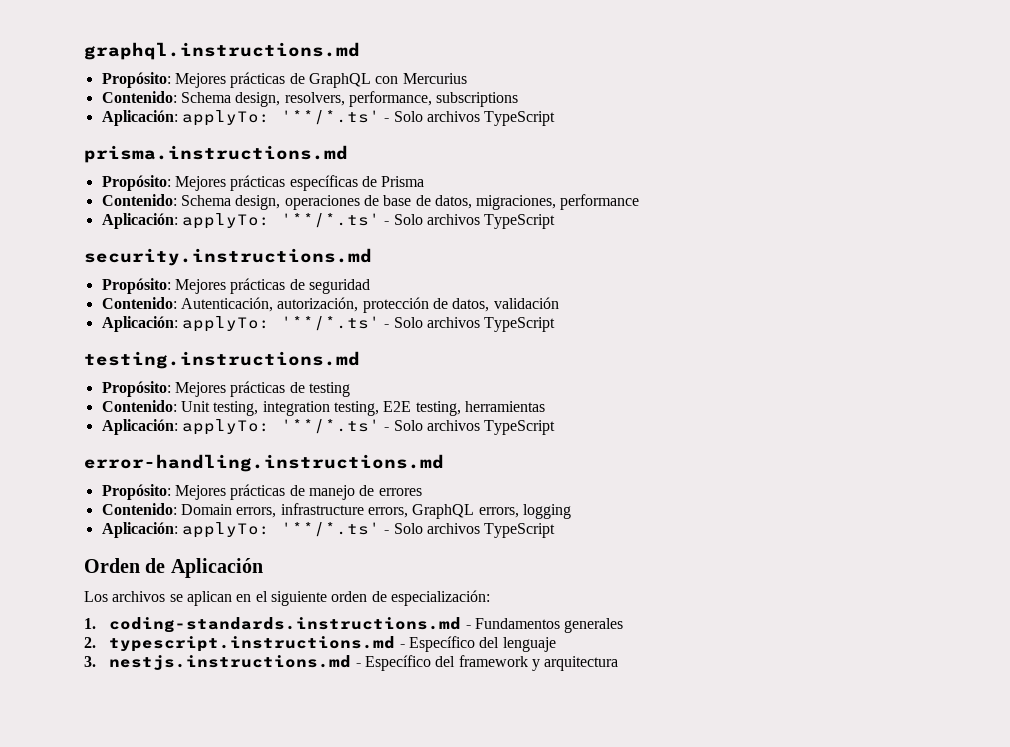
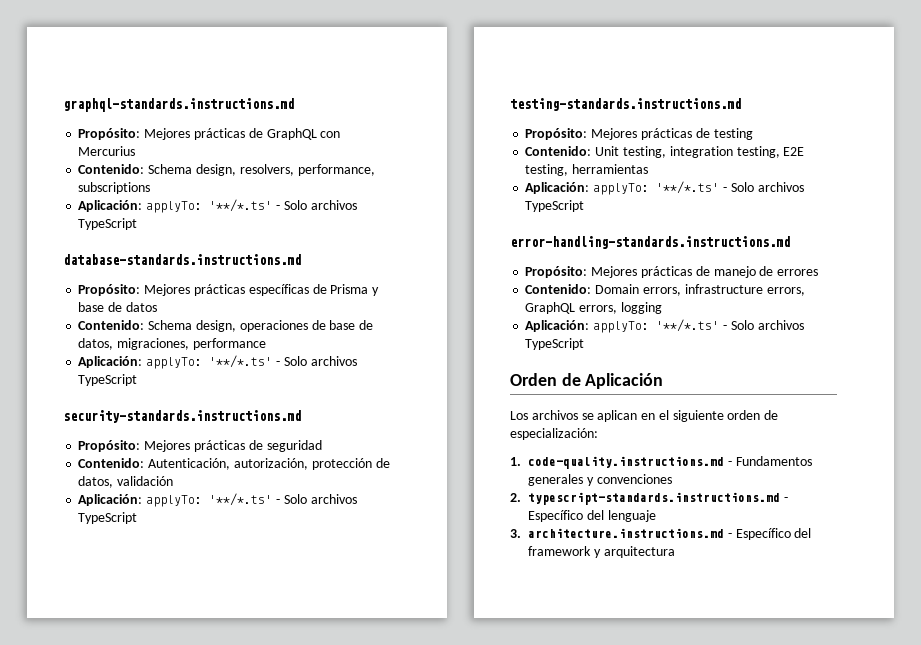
- graphql.instructions.md
+ graphql-standards.instructions.md
- prisma.instructions.md
+ database-standards.instructions.md
- Propósito: Mejores prácticas específicas de Prisma
+ Propósito: Mejores prácticas específicas de Prisma y base de datos
- security.instructions.md
+ security-standards.instructions.md
- testing.instructions.md
+ testing-standards.instructions.md
- error-handling.instructions.md
+ error-handling-standards.instructions.md
- 1. coding-standards.instructions.md - Fundamentos generales
+ 1. code-quality.instructions.md - Fundamentos generales y convenciones
- 2. typescript.instructions.md - Específico del lenguaje
+ 2. typescript-standards.instructions.md - Específico del lenguaje
- 3. nestjs.instructions.md - Específico del framework y arquitectura
+ 3. architecture.instructions.md - Específico del framework y arquitectura

